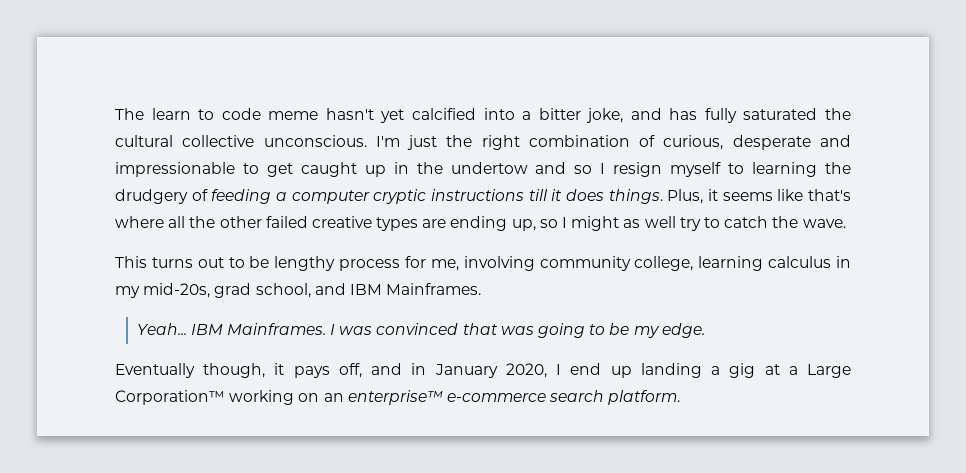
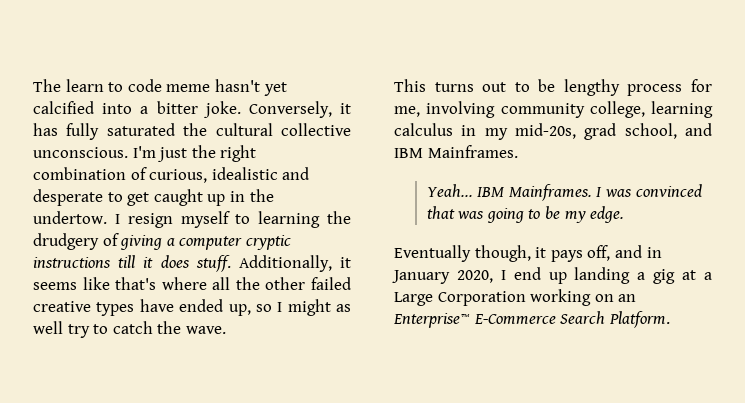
- The learn to code meme hasn't yet calcified into a bitter joke, and has fully saturated the cultural collective unconscious.
+ The learn to code meme hasn't yet calcified into a bitter joke. Conversely, it has fully saturated the cultural collective unconscious.
- I'm just the right combination of curious, desperate and impressionable to get caught up in the undertow and so I resign myself to learning the drudgery of feeding a computer cryptic instructions till it does things. Plus, it seems like that's where all the other failed creative types are ending up, so I might as well try to catch the wave.
+ I'm just the right combination of curious, idealistic and desperate to get caught up in the undertow. I resign myself to learning the drudgery of giving a computer cryptic instructions till it does stuff. Additionally, it seems like that's where all the other failed creative types have ended up, so I might as well try to catch the wave.
- Eventually though, it pays off, and in January 2020, I end up landing a gig at a Large Corporation™ working on an enterprise™ e-commerce search platform.
+ Eventually though, it pays off, and in January 2020, I end up landing a gig at a Large Corporation working on an Enterprise™ E-Commerce Search Platform.

